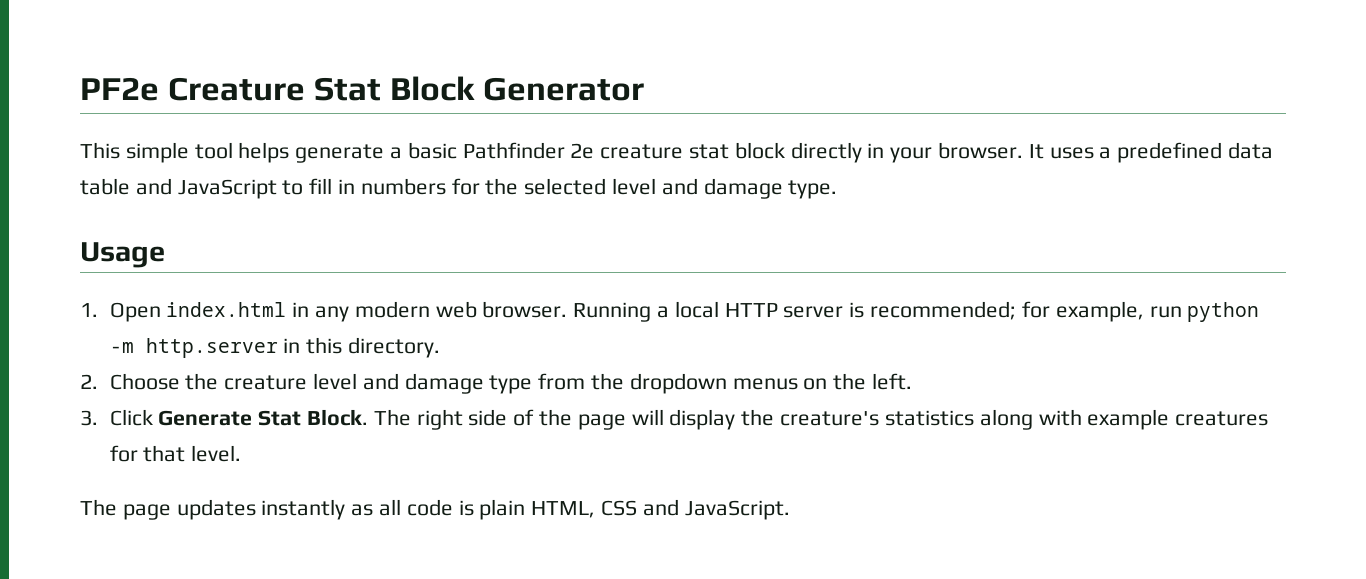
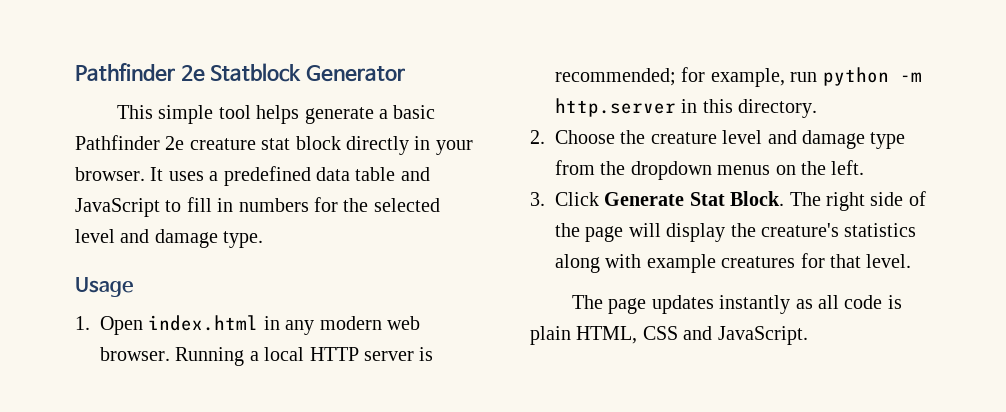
- PF2e Creature Stat Block Generator
+ Pathfinder 2e Statblock Generator

